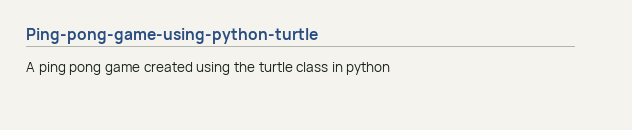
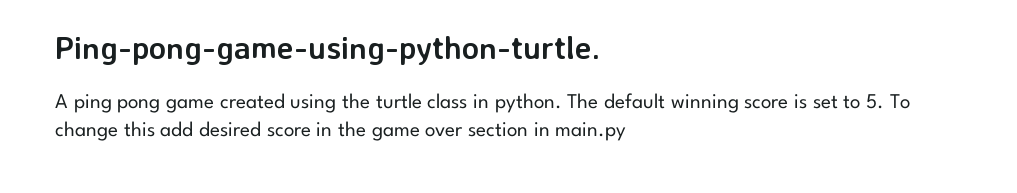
- Ping-pong-game-using-python-turtle
+ Ping-pong-game-using-python-turtle.
- A ping pong game created using the turtle class in python
+ A ping pong game created using the turtle class in python. The default winning score is set to 5. To change this add desired score in the game over section in main.py

